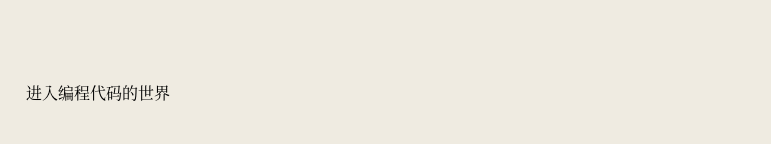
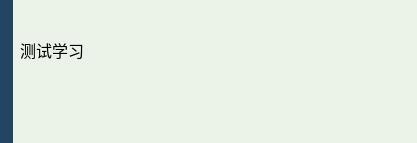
- 进入编程代码的世界
+ 测试学习

